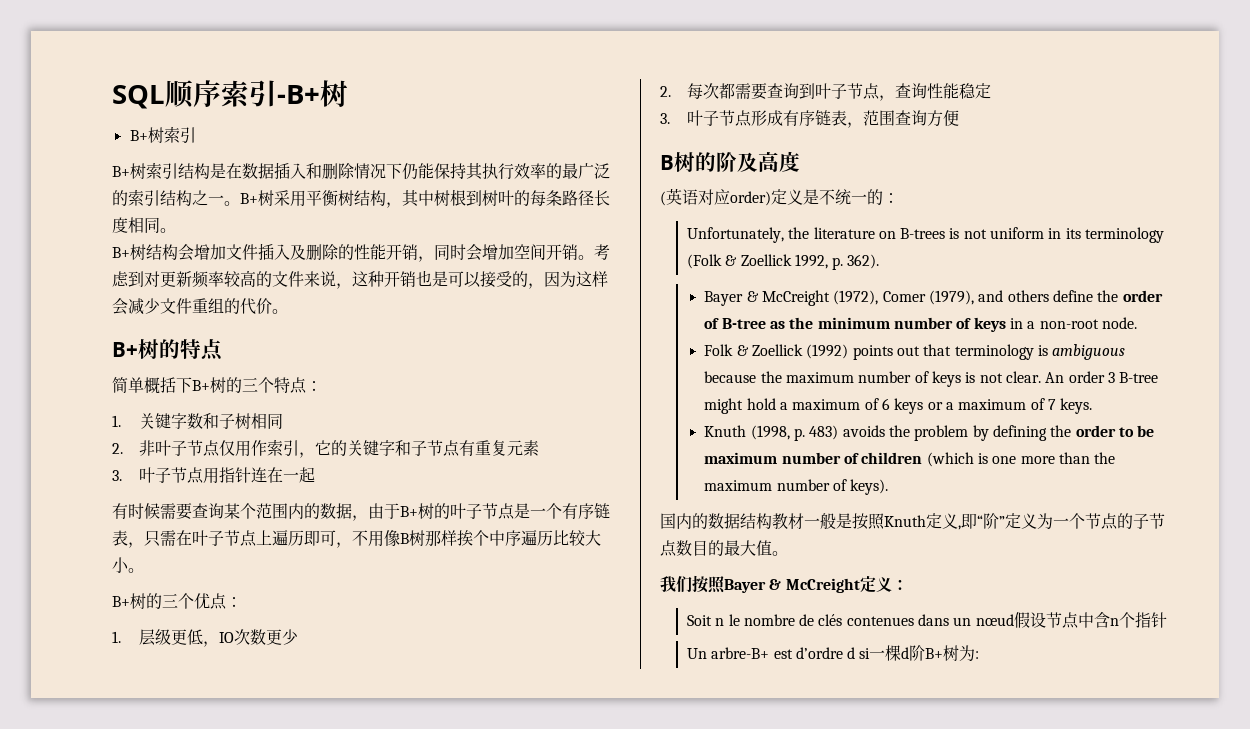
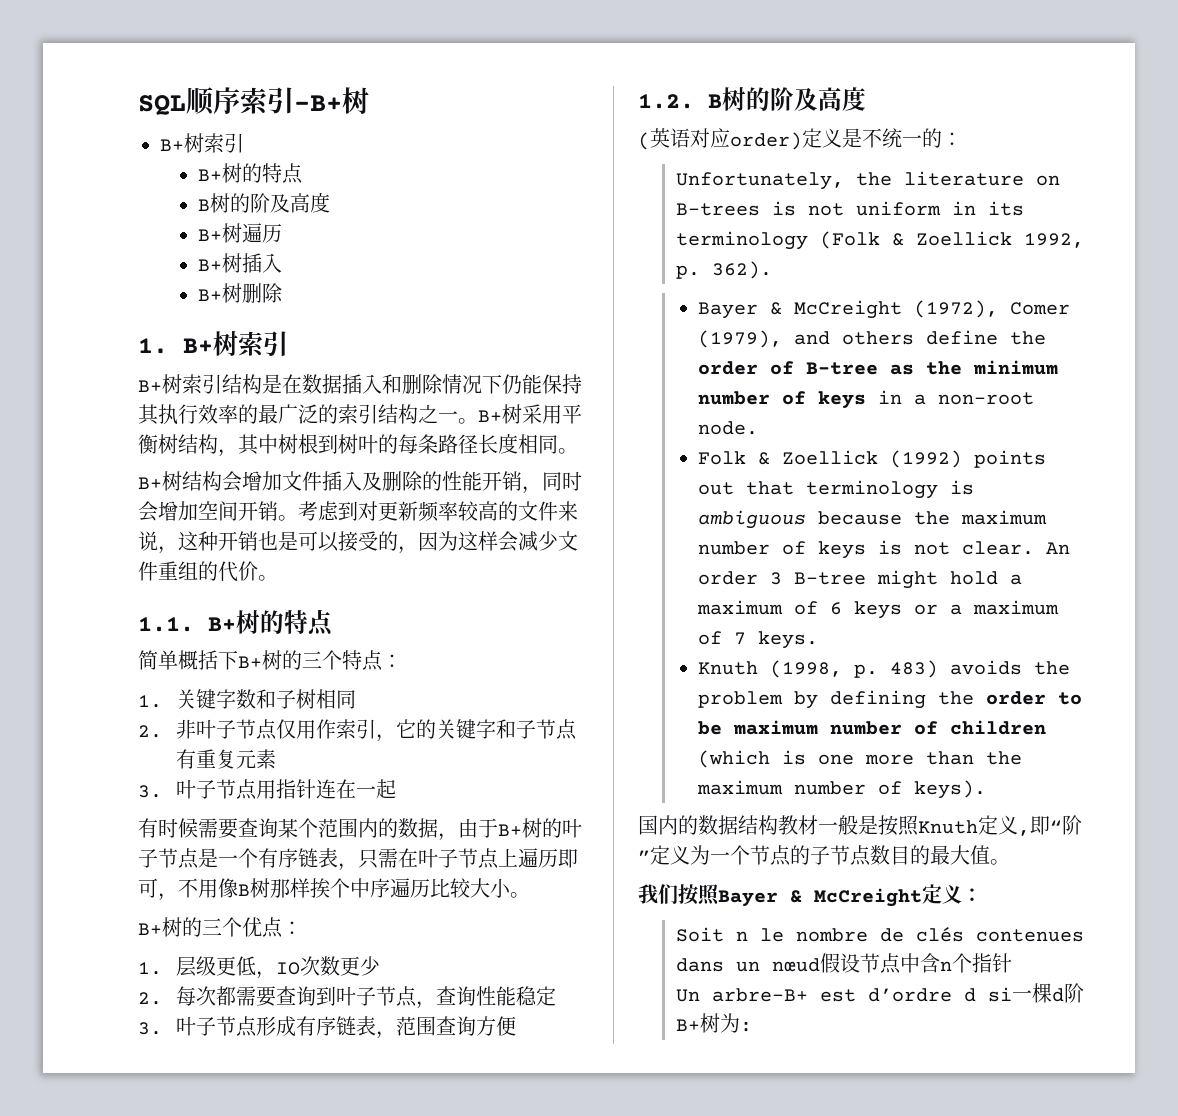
  SQL顺序索引-B+树
  B+树索引
+ B+树的特点
+ B树的阶及高度
+ B+树遍历
+ B+树插入
+ B+树删除
+ 1. B+树索引
- B+树的特点
+ 1.1. B+树的特点
- B树的阶及高度
+ 1.2. B树的阶及高度

